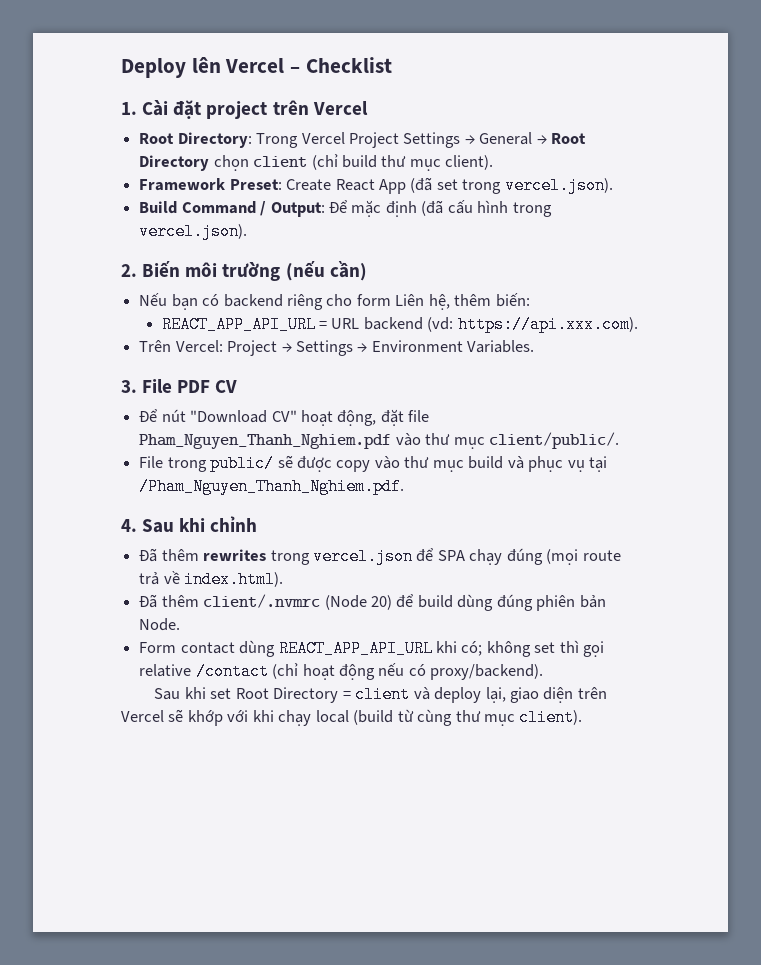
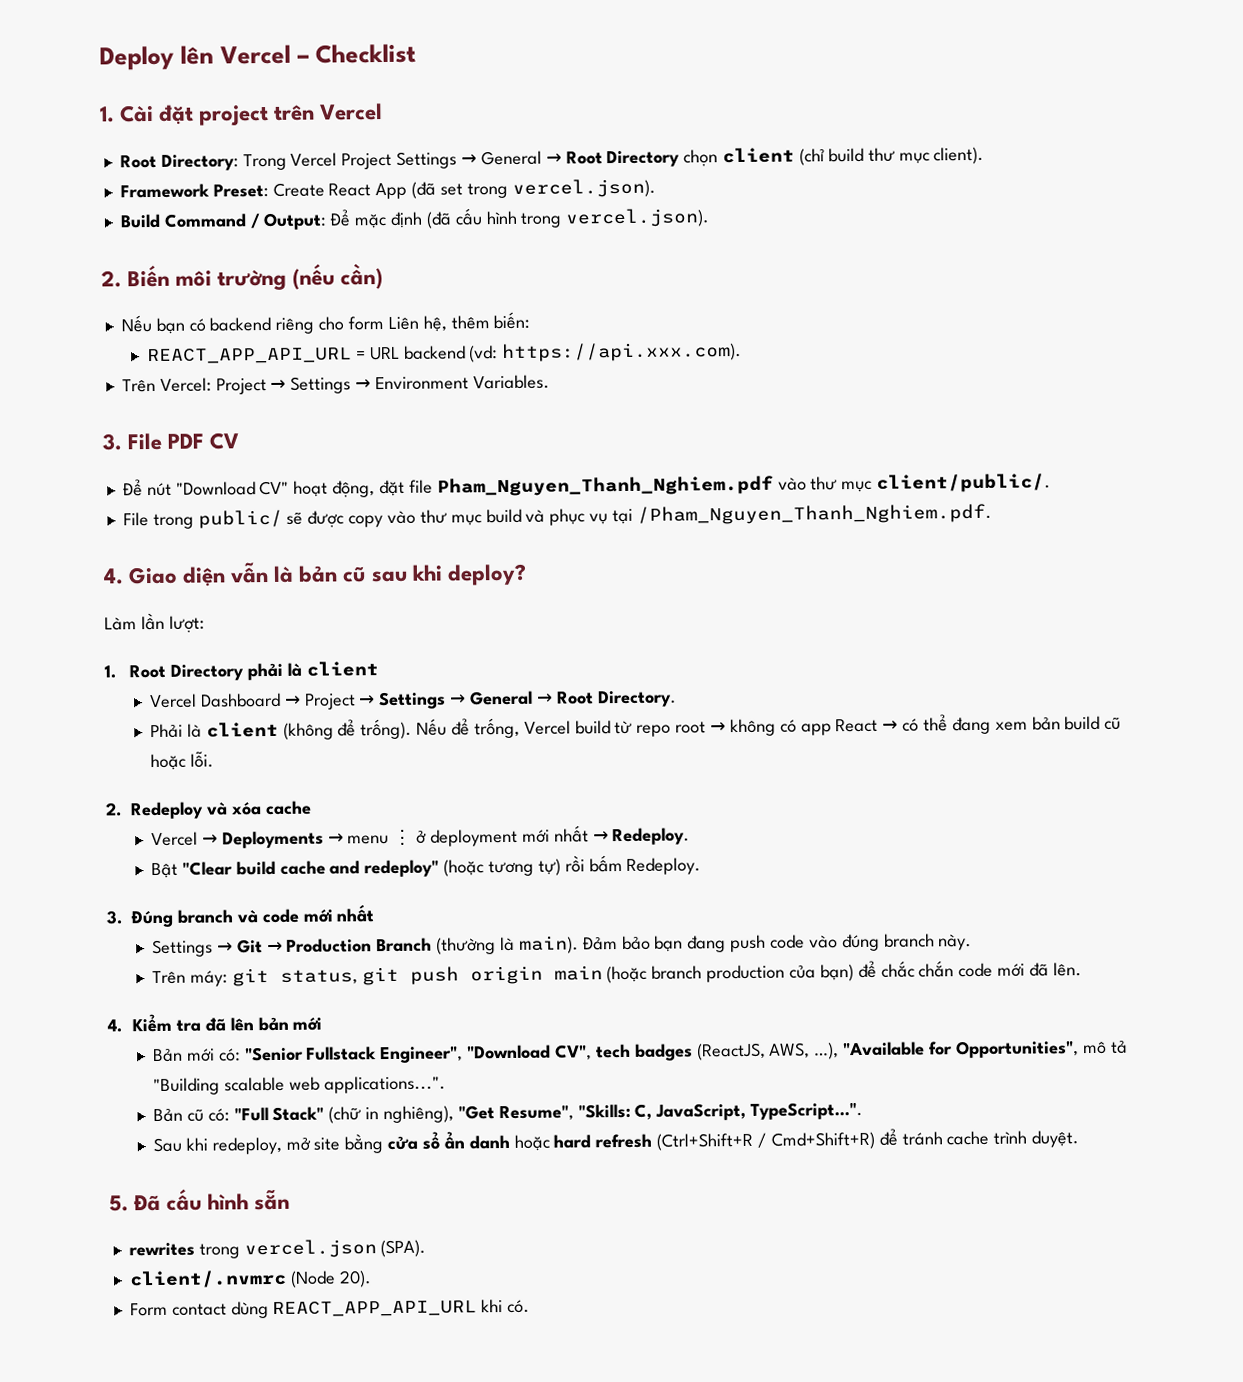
- 4. Sau khi chỉnh
- Đã thêm rewrites trong vercel.json để SPA chạy đúng (mọi route trả về index.html).
- Đã thêm client/.nvmrc (Node 20) để build dùng đúng phiên bản Node.
+ 4. Giao diện vẫn là bản cũ sau khi deploy?
+ Làm lần lượt:
+ 1. Root Directory phải là client
+ Vercel Dashboard → Project → Settings → General → Root Directory.
+ Phải là client (không để trống). Nếu để trống, Vercel build từ repo root → không có app React → có thể đang xem bản build cũ hoặc lỗi.
+ 2. Redeploy và xóa cache
+ Vercel → Deployments → menu ⋮ ở deployment mới nhất → Redeploy.
+ Bật "Clear build cache and redeploy" (hoặc tương tự) rồi bấm Redeploy.
+ 3. Đúng branch và code mới nhất
+ Settings → Git → Production Branch (thường là main). Đảm bảo bạn đang push code vào đúng branch này.
+ Trên máy: git status, git push origin main (hoặc branch production của bạn) để chắc chắn code mới đã lên.
+ 4. Kiểm tra đã lên bản mới
+ Bản mới có: "Senior Fullstack Engineer", "Download CV", tech badges (ReactJS, AWS, …), "Available for Opportunities", mô tả "Building scalable web applications...".
+ Bản cũ có: "Full Stack" (chữ in nghiêng), "Get Resume", "Skills: C, JavaScript, TypeScript...".
+ Sau khi redeploy, mở site bằng cửa sổ ẩn danh hoặc hard refresh (Ctrl+Shift+R / Cmd+Shift+R) để tránh cache trình duyệt.
+ 5. Đã cấu hình sẵn
+ rewrites trong vercel.json (SPA).
+ client/.nvmrc (Node 20).
- Form contact dùng REACT_APP_API_URL khi có; không set thì gọi relative /contact (chỉ hoạt động nếu có proxy/backend).
- Sau khi set Root Directory = client và deploy lại, giao diện trên Vercel sẽ khớp với khi chạy local (build từ cùng thư mục client).
+ Form contact dùng REACT_APP_API_URL khi có.

